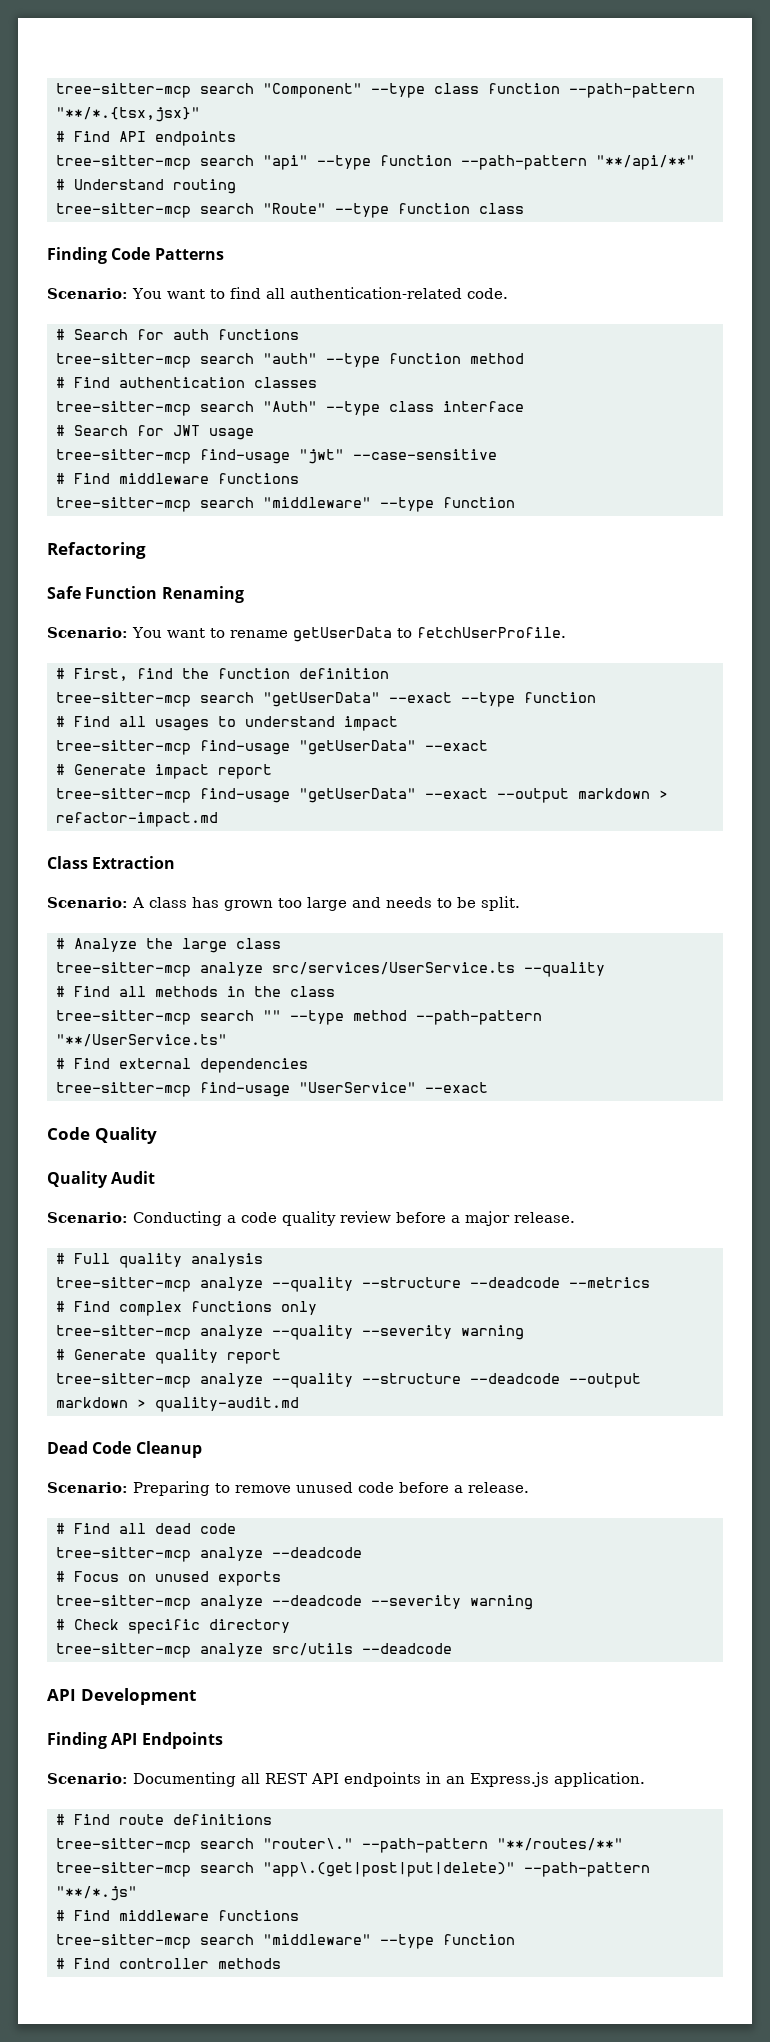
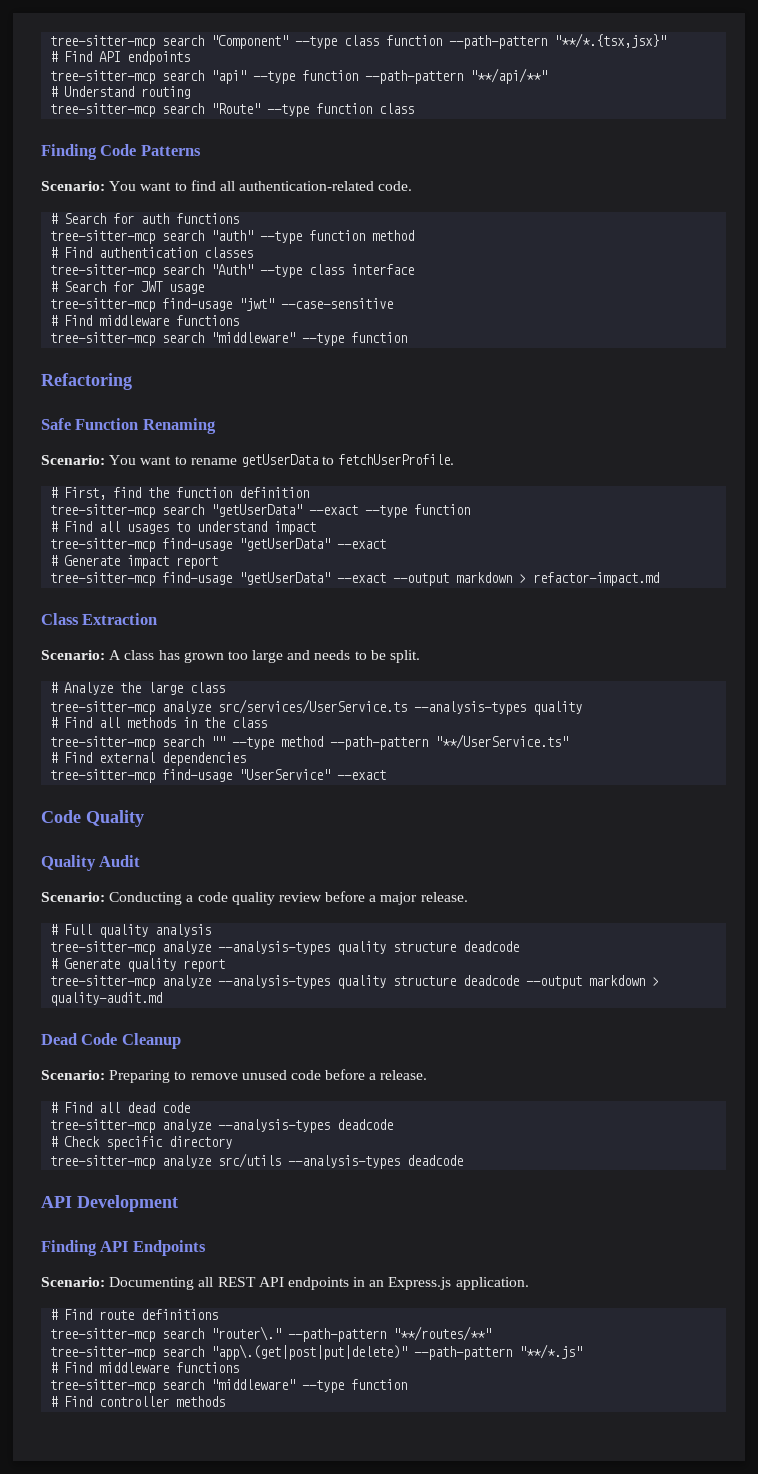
- tree-sitter-mcp analyze src/services/UserService.ts --quality
+ tree-sitter-mcp analyze src/services/UserService.ts --analysis-types quality
  # Full quality analysis
- tree-sitter-mcp analyze --quality --structure --deadcode --metrics
- # Find complex functions only
- tree-sitter-mcp analyze --quality --severity warning
+ tree-sitter-mcp analyze --analysis-types quality structure deadcode
- tree-sitter-mcp analyze --quality --structure --deadcode --output markdown > quality-audit.md
+ tree-sitter-mcp analyze --analysis-types quality structure deadcode --output markdown > quality-audit.md
  # Find all dead code
- tree-sitter-mcp analyze --deadcode
- # Focus on unused exports
- tree-sitter-mcp analyze --deadcode --severity warning
+ tree-sitter-mcp analyze --analysis-types deadcode
- tree-sitter-mcp analyze src/utils --deadcode
+ tree-sitter-mcp analyze src/utils --analysis-types deadcode

